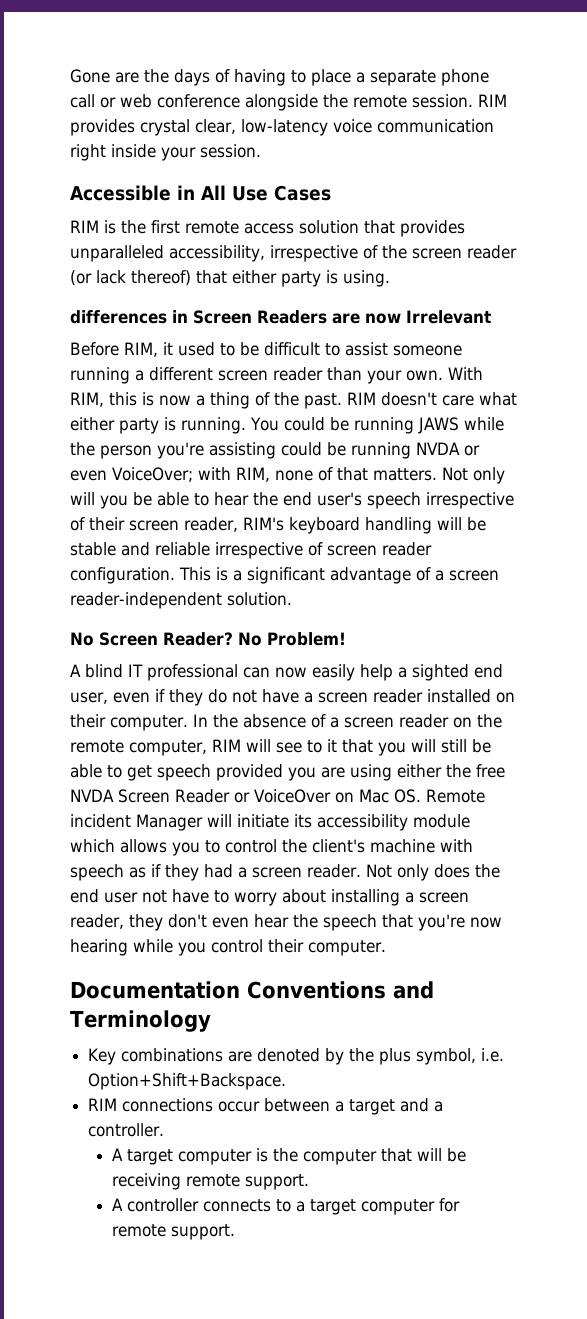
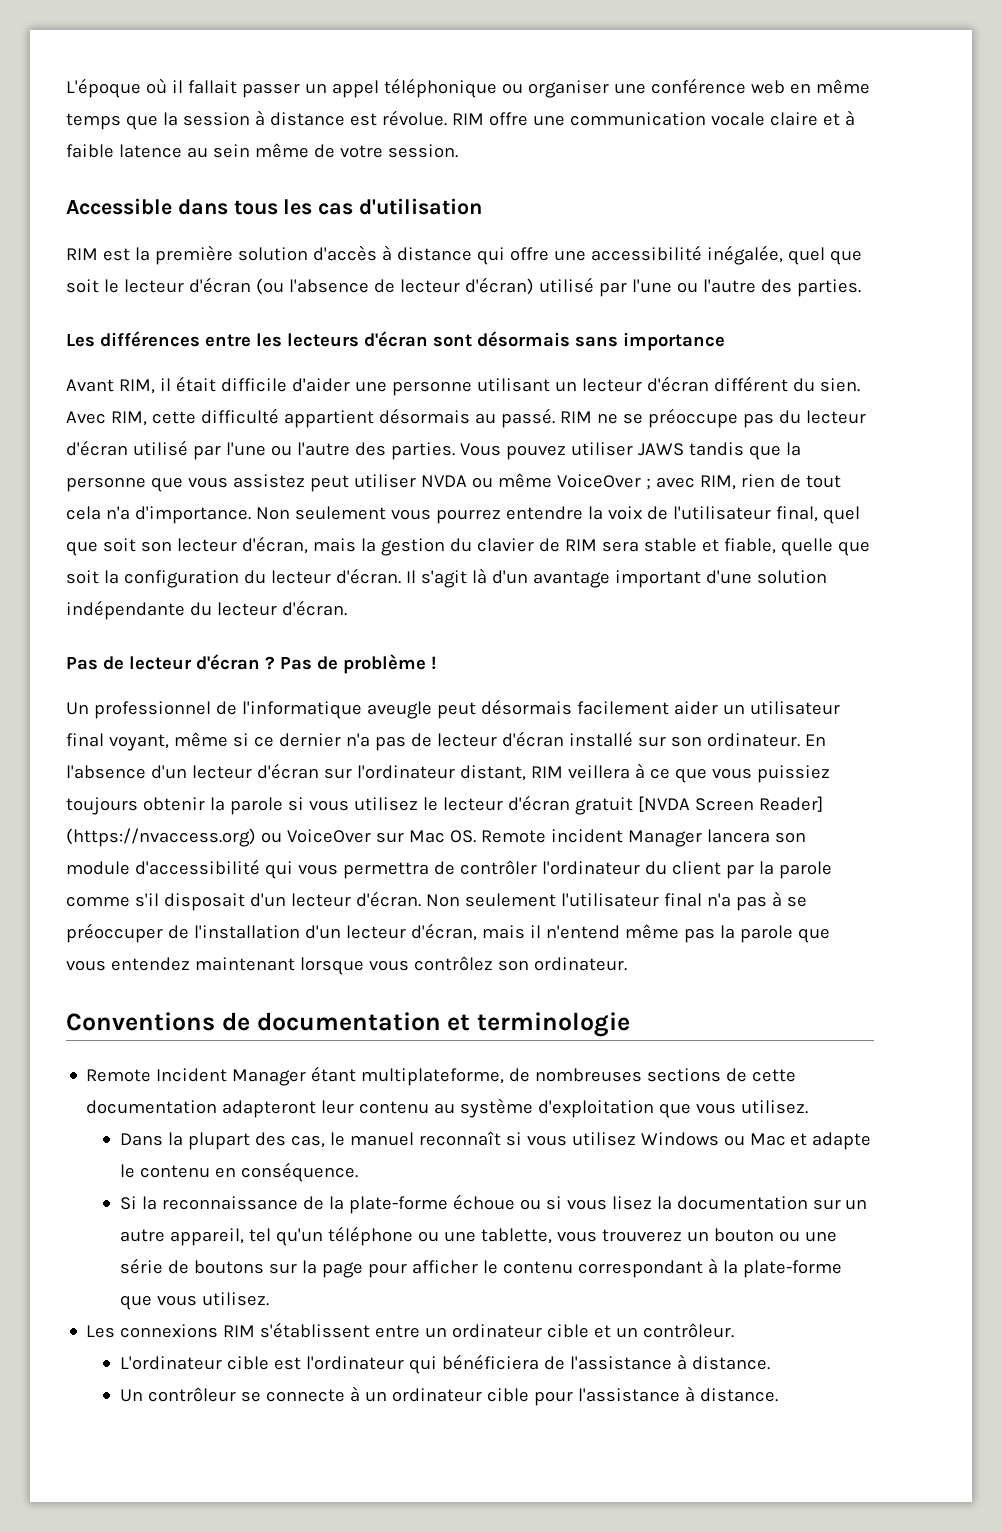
- Gone are the days of having to place a separate phone call or web conference alongside the remote session. RIM provides crystal clear, low-latency voice communication right inside your session.
- Accessible in All Use Cases
- RIM is the first remote access solution that provides unparalleled accessibility, irrespective of the screen reader (or lack thereof) that either party is using.
- differences in Screen Readers are now Irrelevant
- Before RIM, it used to be difficult to assist someone running a different screen reader than your own. With RIM, this is now a thing of the past. RIM doesn't care what either party is running. You could be running JAWS while the person you're assisting could be running NVDA or even VoiceOver; with RIM, none of that matters. Not only will you be able to hear the end user's speech irrespective of their screen reader, RIM's keyboard handling will be stable and reliable irrespective of screen reader configuration. This is a significant advantage of a screen reader-independent solution.
- No Screen Reader? No Problem!
- A blind IT professional can now easily help a sighted end user, even if they do not have a screen reader installed on their computer. In the absence of a screen reader on the remote computer, RIM will see to it that you will still be able to get speech provided you are using either the free NVDA Screen Reader or VoiceOver on Mac OS. Remote incident Manager will initiate its accessibility module which allows you to control the client's machine with speech as if they had a screen reader. Not only does the end user not have to worry about installing a screen reader, they don't even hear the speech that you're now hearing while you control their computer.
- Documentation Conventions and Terminology
- Key combinations are denoted by the plus symbol, i.e. Option+Shift+Backspace.
- RIM connections occur between a target and a controller.
- A target computer is the computer that will be receiving remote support.
- A controller connects to a target computer for remote support.
+ L'époque où il fallait passer un appel téléphonique ou organiser une conférence web en même temps que la session à distance est révolue. RIM offre une communication vocale claire et à faible latence au sein même de votre session.
+ Accessible dans tous les cas d'utilisation
+ RIM est la première solution d'accès à distance qui offre une accessibilité inégalée, quel que soit le lecteur d'écran (ou l'absence de lecteur d'écran) utilisé par l'une ou l'autre des parties.
+ Les différences entre les lecteurs d'écran sont désormais sans importance
+ Avant RIM, il était difficile d'aider une personne utilisant un lecteur d'écran différent du sien. Avec RIM, cette difficulté appartient désormais au passé. RIM ne se préoccupe pas du lecteur d'écran utilisé par l'une ou l'autre des parties. Vous pouvez utiliser JAWS tandis que la personne que vous assistez peut utiliser NVDA ou même VoiceOver ; avec RIM, rien de tout cela n'a d'importance. Non seulement vous pourrez entendre la voix de l'utilisateur final, quel que soit son lecteur d'écran, mais la gestion du clavier de RIM sera stable et fiable, quelle que soit la configuration du lecteur d'écran. Il s'agit là d'un avantage important d'une solution indépendante du lecteur d'écran.
+ Pas de lecteur d'écran ? Pas de problème !
+ Un professionnel de l'informatique aveugle peut désormais facilement aider un utilisateur final voyant, même si ce dernier n'a pas de lecteur d'écran installé sur son ordinateur. En l'absence d'un lecteur d'écran sur l'ordinateur distant, RIM veillera à ce que vous puissiez toujours obtenir la parole si vous utilisez le lecteur d'écran gratuit [NVDA Screen Reader] (https://nvaccess.org) ou VoiceOver sur Mac OS. Remote incident Manager lancera son module d'accessibilité qui vous permettra de contrôler l'ordinateur du client par la parole comme s'il disposait d'un lecteur d'écran. Non seulement l'utilisateur final n'a pas à se préoccuper de l'installation d'un lecteur d'écran, mais il n'entend même pas la parole que vous entendez maintenant lorsque vous contrôlez son ordinateur.
+ Conventions de documentation et terminologie
+ Remote Incident Manager étant multiplateforme, de nombreuses sections de cette documentation adapteront leur contenu au système d'exploitation que vous utilisez.
+ Dans la plupart des cas, le manuel reconnaît si vous utilisez Windows ou Mac et adapte le contenu en conséquence.
+ Si la reconnaissance de la plate-forme échoue ou si vous lisez la documentation sur un autre appareil, tel qu'un téléphone ou une tablette, vous trouverez un bouton ou une série de boutons sur la page pour afficher le contenu correspondant à la plate-forme que vous utilisez.
+ Les connexions RIM s'établissent entre un ordinateur cible et un contrôleur.
+ L'ordinateur cible est l'ordinateur qui bénéficiera de l'assistance à distance.
+ Un contrôleur se connecte à un ordinateur cible pour l'assistance à distance.

